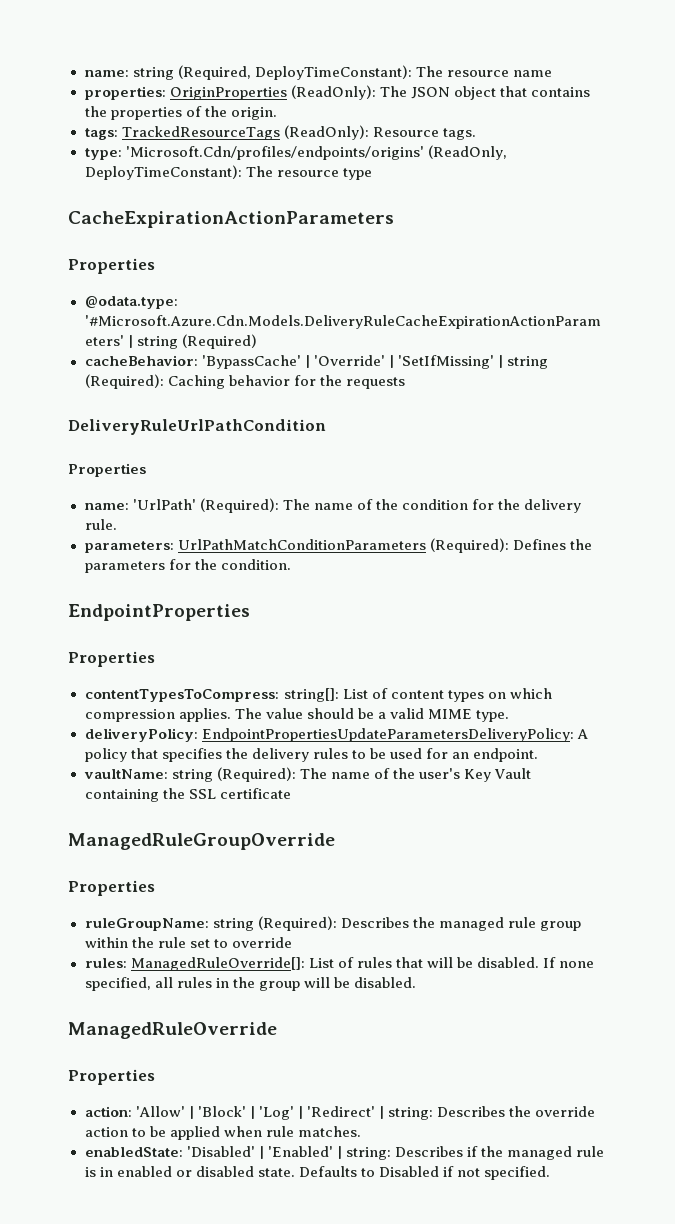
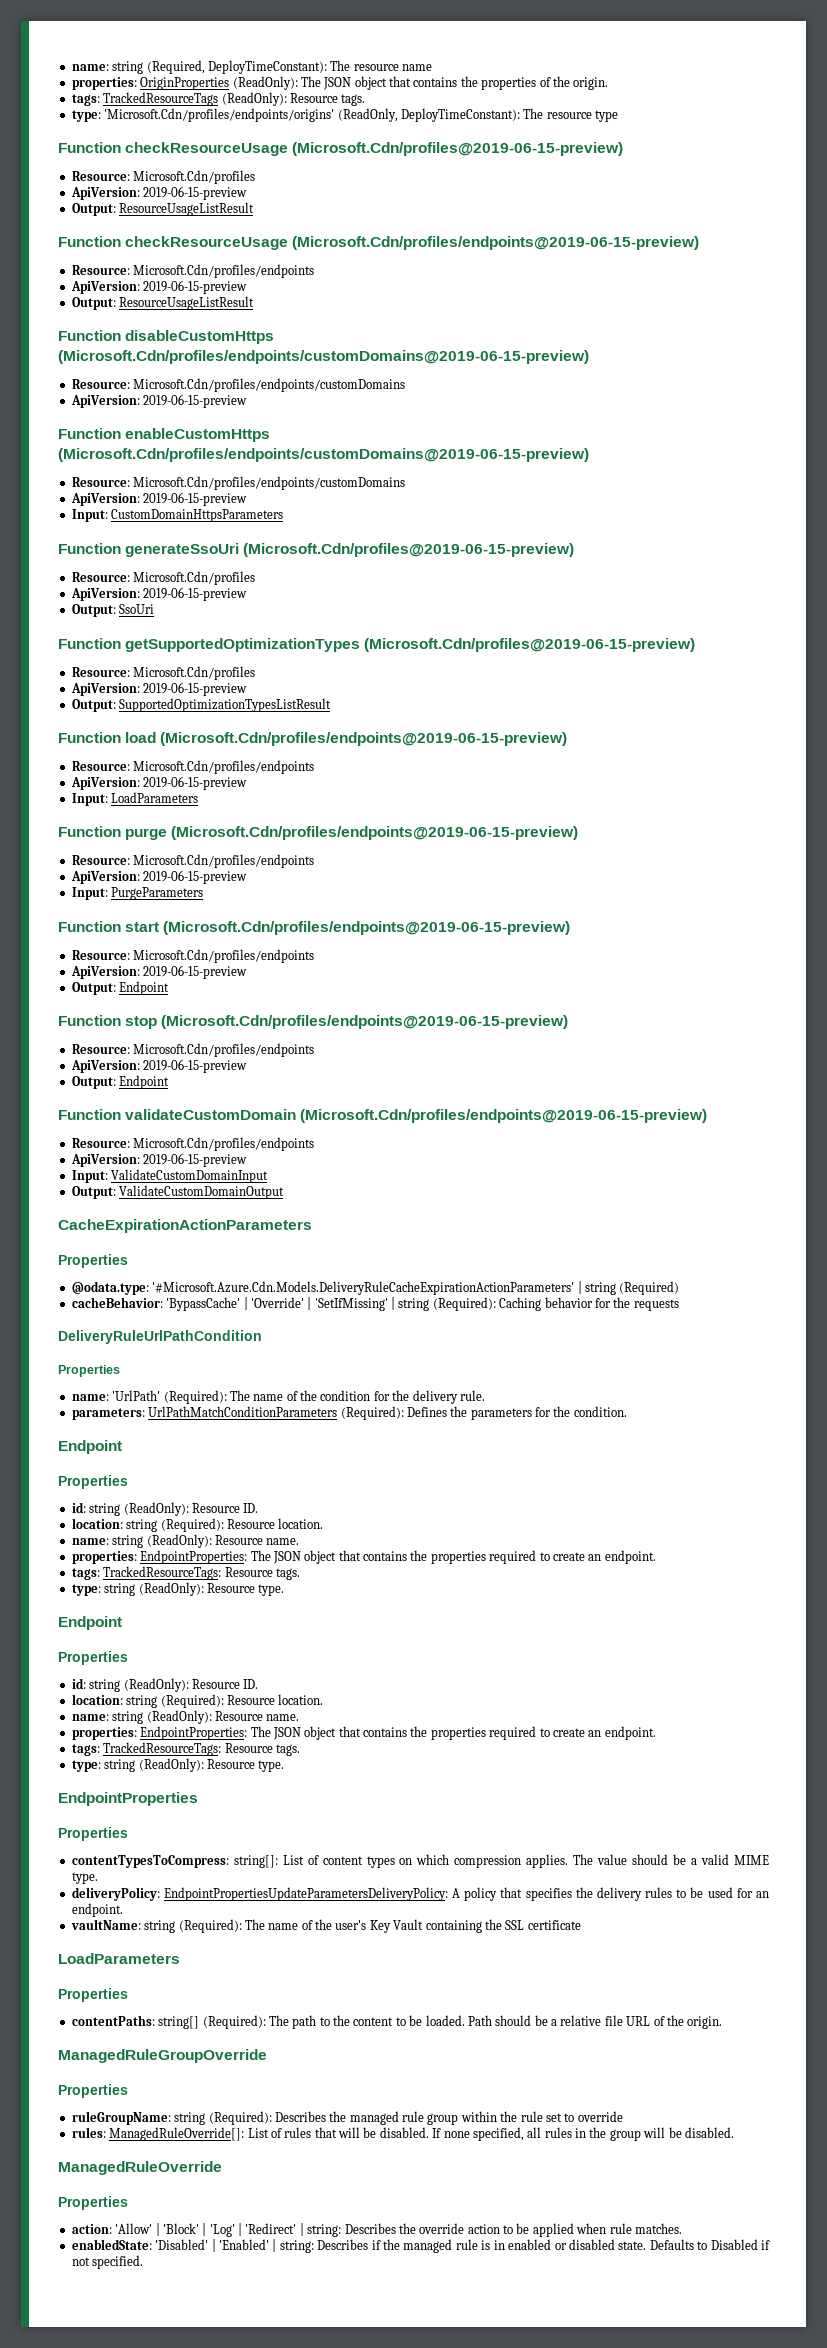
+ Function checkResourceUsage (Microsoft.Cdn/profiles@2019-06-15-preview)
+ Resource: Microsoft.Cdn/profiles
+ ApiVersion: 2019-06-15-preview
+ Output: ResourceUsageListResult
+ Function checkResourceUsage (Microsoft.Cdn/profiles/endpoints@2019-06-15-preview)
+ Resource: Microsoft.Cdn/profiles/endpoints
+ ApiVersion: 2019-06-15-preview
+ Output: ResourceUsageListResult
+ Function disableCustomHttps (Microsoft.Cdn/profiles/endpoints/customDomains@2019-06-15-preview)
+ Resource: Microsoft.Cdn/profiles/endpoints/customDomains
+ ApiVersion: 2019-06-15-preview
+ Function enableCustomHttps (Microsoft.Cdn/profiles/endpoints/customDomains@2019-06-15-preview)
+ Resource: Microsoft.Cdn/profiles/endpoints/customDomains
+ ApiVersion: 2019-06-15-preview
+ Input: CustomDomainHttpsParameters
+ Function generateSsoUri (Microsoft.Cdn/profiles@2019-06-15-preview)
+ Resource: Microsoft.Cdn/profiles
+ ApiVersion: 2019-06-15-preview
+ Output: SsoUri
+ Function getSupportedOptimizationTypes (Microsoft.Cdn/profiles@2019-06-15-preview)
+ Resource: Microsoft.Cdn/profiles
+ ApiVersion: 2019-06-15-preview
+ Output: SupportedOptimizationTypesListResult
+ Function load (Microsoft.Cdn/profiles/endpoints@2019-06-15-preview)
+ Resource: Microsoft.Cdn/profiles/endpoints
+ ApiVersion: 2019-06-15-preview
+ Input: LoadParameters
+ Function purge (Microsoft.Cdn/profiles/endpoints@2019-06-15-preview)
+ Resource: Microsoft.Cdn/profiles/endpoints
+ ApiVersion: 2019-06-15-preview
+ Input: PurgeParameters
+ Function start (Microsoft.Cdn/profiles/endpoints@2019-06-15-preview)
+ Resource: Microsoft.Cdn/profiles/endpoints
+ ApiVersion: 2019-06-15-preview
+ Output: Endpoint
+ Function stop (Microsoft.Cdn/profiles/endpoints@2019-06-15-preview)
+ Resource: Microsoft.Cdn/profiles/endpoints
+ ApiVersion: 2019-06-15-preview
+ Output: Endpoint
+ Function validateCustomDomain (Microsoft.Cdn/profiles/endpoints@2019-06-15-preview)
+ Resource: Microsoft.Cdn/profiles/endpoints
+ ApiVersion: 2019-06-15-preview
+ Input: ValidateCustomDomainInput
+ Output: ValidateCustomDomainOutput
  parameters: UrlPathMatchConditionParameters (Required): Defines the parameters for the condition.
+ Endpoint
+ Properties
+ id: string (ReadOnly): Resource ID.
+ location: string (Required): Resource location.
+ name: string (ReadOnly): Resource name.
+ properties: EndpointProperties: The JSON object that contains the properties required to create an endpoint.
+ tags: TrackedResourceTags: Resource tags.
+ type: string (ReadOnly): Resource type.
+ Endpoint
+ Properties
+ id: string (ReadOnly): Resource ID.
+ location: string (Required): Resource location.
+ name: string (ReadOnly): Resource name.
+ properties: EndpointProperties: The JSON object that contains the properties required to create an endpoint.
+ tags: TrackedResourceTags: Resource tags.
+ type: string (ReadOnly): Resource type.
  vaultName: string (Required): The name of the user's Key Vault containing the SSL certificate
+ LoadParameters
+ Properties
+ contentPaths: string[] (Required): The path to the content to be loaded. Path should be a relative file URL of the origin.

